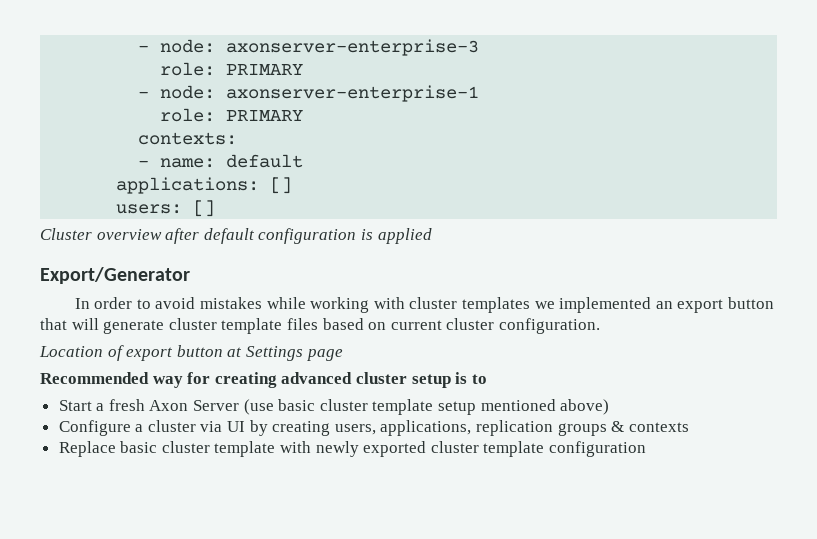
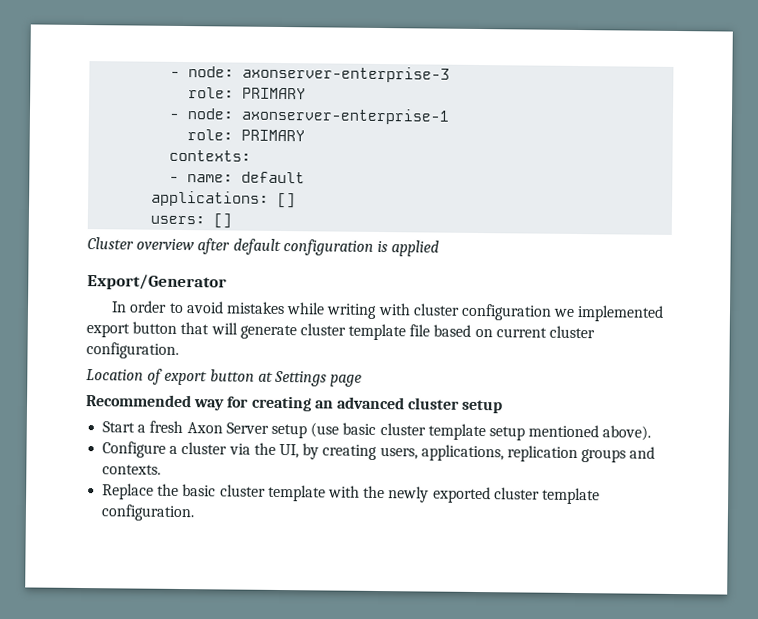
- In order to avoid mistakes while working with cluster templates we implemented an export button that will generate cluster template files based on current cluster configuration.
+ In order to avoid mistakes while writing with cluster configuration we implemented export button that will generate cluster template file based on current cluster configuration.
- Recommended way for creating advanced cluster setup is to
+ Recommended way for creating an advanced cluster setup
- Start a fresh Axon Server (use basic cluster template setup mentioned above)
+ Start a fresh Axon Server setup (use basic cluster template setup mentioned above).
- Configure a cluster via UI by creating users, applications, replication groups & contexts
+ Configure a cluster via the UI, by creating users, applications, replication groups and contexts.
- Replace basic cluster template with newly exported cluster template configuration
+ Replace the basic cluster template with the newly exported cluster template configuration.

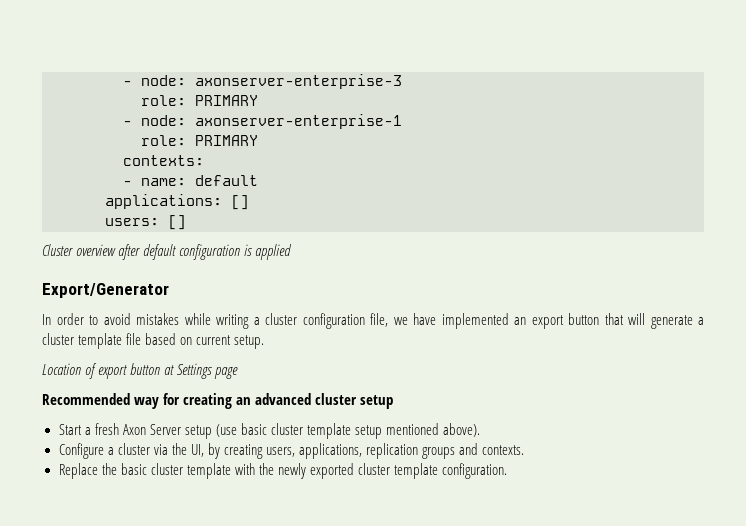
- In order to avoid mistakes while writing with cluster configuration we implemented export button that will generate cluster template file based on current cluster configuration.
+ In order to avoid mistakes while writing a cluster configuration file, we have implemented an export button that will generate a cluster template file based on current setup.

